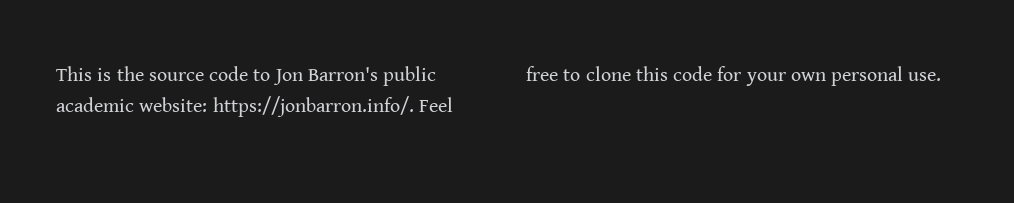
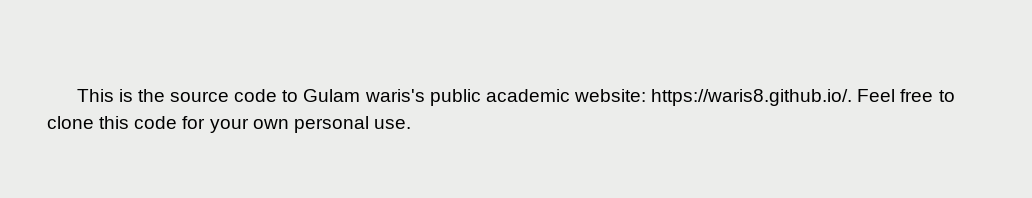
- This is the source code to Jon Barron's public academic website: https://jonbarron.info/. Feel free to clone this code for your own personal use.
+ This is the source code to Gulam waris's public academic website: https://waris8.github.io/. Feel free to clone this code for your own personal use.

